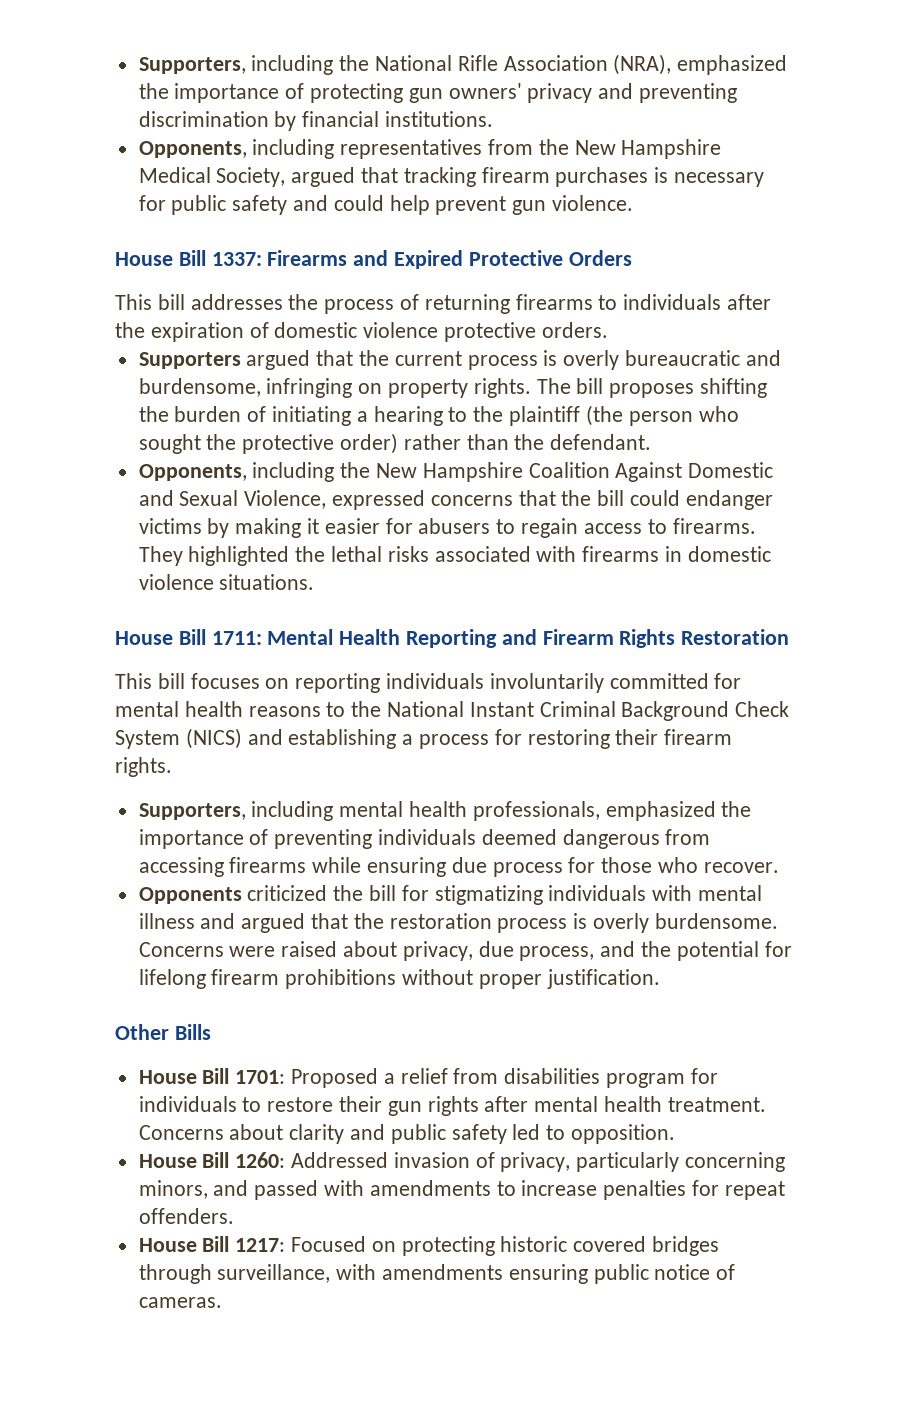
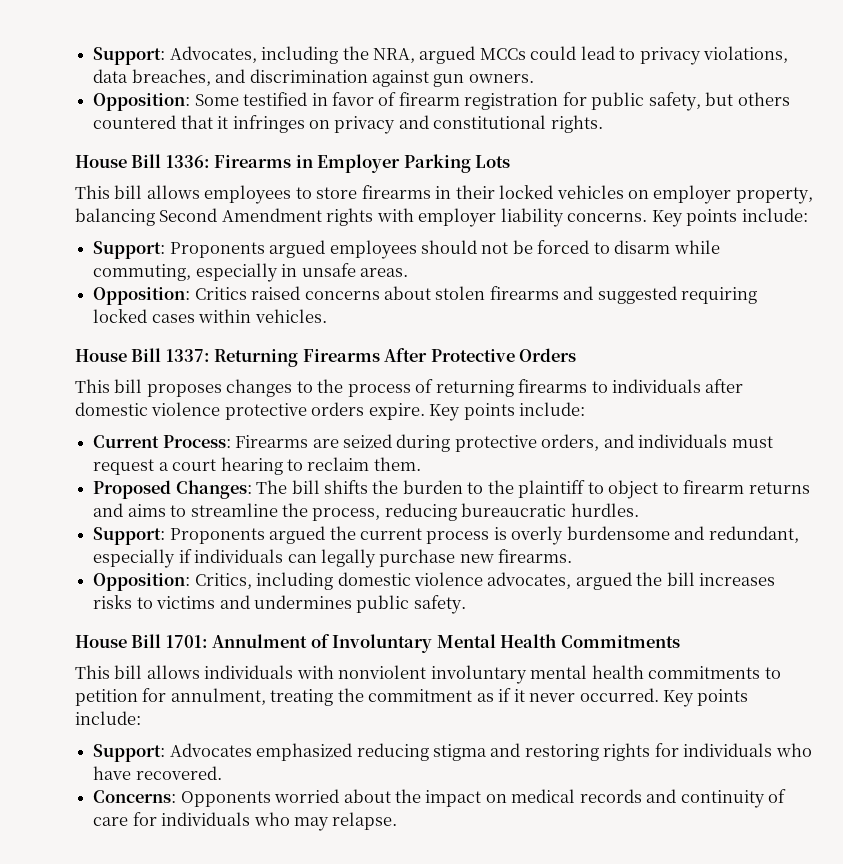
- Supporters, including the National Rifle Association (NRA), emphasized the importance of protecting gun owners' privacy and preventing discrimination by financial institutions.
- Opponents, including representatives from the New Hampshire Medical Society, argued that tracking firearm purchases is necessary for public safety and could help prevent gun violence.
+ Support: Advocates, including the NRA, argued MCCs could lead to privacy violations, data breaches, and discrimination against gun owners.
+ Opposition: Some testified in favor of firearm registration for public safety, but others countered that it infringes on privacy and constitutional rights.
+ House Bill 1336: Firearms in Employer Parking Lots
+ This bill allows employees to store firearms in their locked vehicles on employer property, balancing Second Amendment rights with employer liability concerns. Key points include:
+ Support: Proponents argued employees should not be forced to disarm while commuting, especially in unsafe areas.
+ Opposition: Critics raised concerns about stolen firearms and suggested requiring locked cases within vehicles.
- House Bill 1337: Firearms and Expired Protective Orders
+ House Bill 1337: Returning Firearms After Protective Orders
- This bill addresses the process of returning firearms to individuals after the expiration of domestic violence protective orders.
- Supporters argued that the current process is overly bureaucratic and burdensome, infringing on property rights. The bill proposes shifting the burden of initiating a hearing to the plaintiff (the person who sought the protective order) rather than the defendant.
- Opponents, including the New Hampshire Coalition Against Domestic and Sexual Violence, expressed concerns that the bill could endanger victims by making it easier for abusers to regain access to firearms. They highlighted the lethal risks associated with firearms in domestic violence situations.
- House Bill 1711: Mental Health Reporting and Firearm Rights Restoration
- This bill focuses on reporting individuals involuntarily committed for mental health reasons to the National Instant Criminal Background Check System (NICS) and establishing a process for restoring their firearm rights.
- Supporters, including mental health professionals, emphasized the importance of preventing individuals deemed dangerous from accessing firearms while ensuring due process for those who recover.
- Opponents criticized the bill for stigmatizing individuals with mental illness and argued that the restoration process is overly burdensome. Concerns were raised about privacy, due process, and the potential for lifelong firearm prohibitions without proper justification.
- Other Bills
- House Bill 1701: Proposed a relief from disabilities program for individuals to restore their gun rights after mental health treatment. Concerns about clarity and public safety led to opposition.
- House Bill 1260: Addressed invasion of privacy, particularly concerning minors, and passed with amendments to increase penalties for repeat offenders.
- House Bill 1217: Focused on protecting historic covered bridges through surveillance, with amendments ensuring public notice of cameras.
+ This bill proposes changes to the process of returning firearms to individuals after domestic violence protective orders expire. Key points include:
+ Current Process: Firearms are seized during protective orders, and individuals must request a court hearing to reclaim them.
+ Proposed Changes: The bill shifts the burden to the plaintiff to object to firearm returns and aims to streamline the process, reducing bureaucratic hurdles.
+ Support: Proponents argued the current process is overly burdensome and redundant, especially if individuals can legally purchase new firearms.
+ Opposition: Critics, including domestic violence advocates, argued the bill increases risks to victims and undermines public safety.
+ House Bill 1701: Annulment of Involuntary Mental Health Commitments
+ This bill allows individuals with nonviolent involuntary mental health commitments to petition for annulment, treating the commitment as if it never occurred. Key points include:
+ Support: Advocates emphasized reducing stigma and restoring rights for individuals who have recovered.
+ Concerns: Opponents worried about the impact on medical records and continuity of care for individuals who may relapse.

